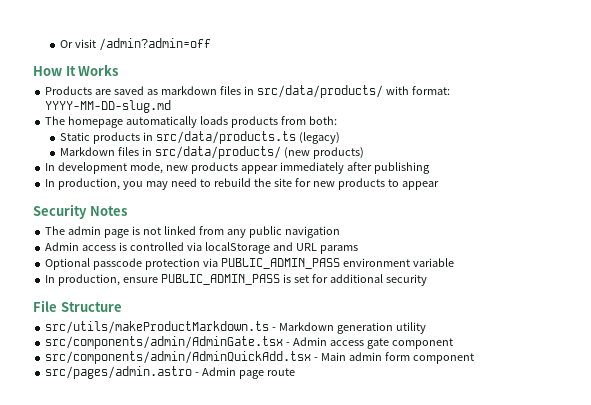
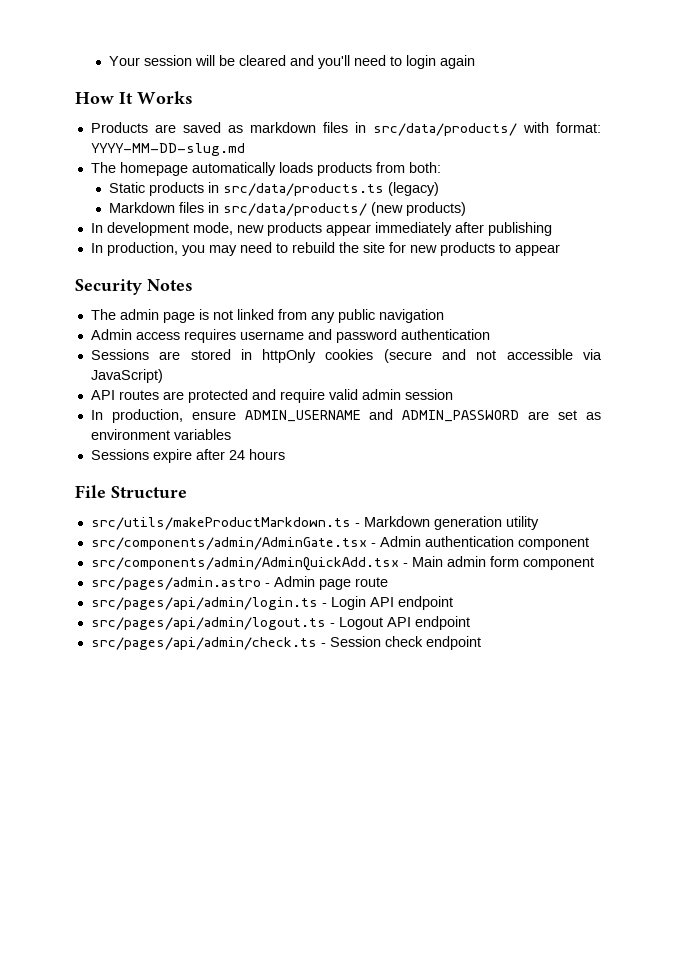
- Or visit /admin?admin=off
+ Your session will be cleared and you'll need to login again
- Admin access is controlled via localStorage and URL params
- Optional passcode protection via PUBLIC_ADMIN_PASS environment variable
- In production, ensure PUBLIC_ADMIN_PASS is set for additional security
+ Admin access requires username and password authentication
+ Sessions are stored in httpOnly cookies (secure and not accessible via JavaScript)
+ API routes are protected and require valid admin session
+ In production, ensure ADMIN_USERNAME and ADMIN_PASSWORD are set as environment variables
+ Sessions expire after 24 hours
- src/components/admin/AdminGate.tsx - Admin access gate component
+ src/components/admin/AdminGate.tsx - Admin authentication component
+ src/pages/api/admin/login.ts - Login API endpoint
+ src/pages/api/admin/logout.ts - Logout API endpoint
+ src/pages/api/admin/check.ts - Session check endpoint

